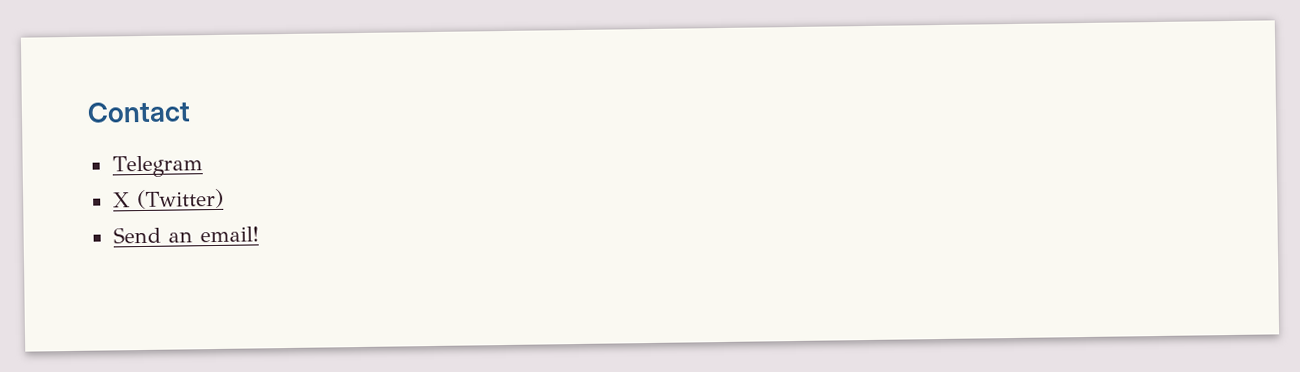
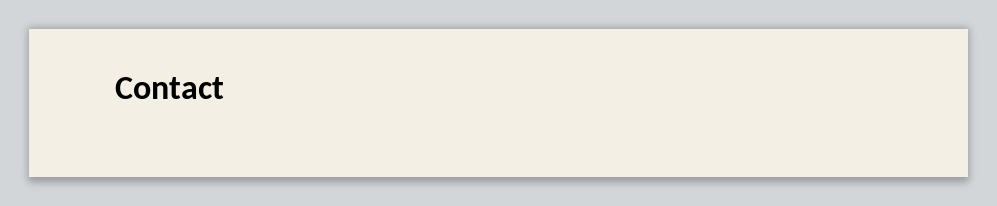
- Telegram
- X (Twitter)
- Send an email!

